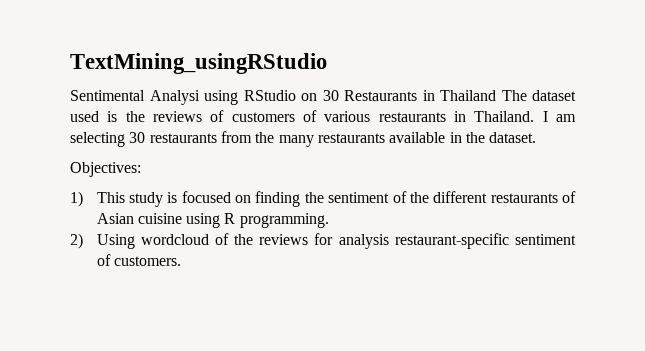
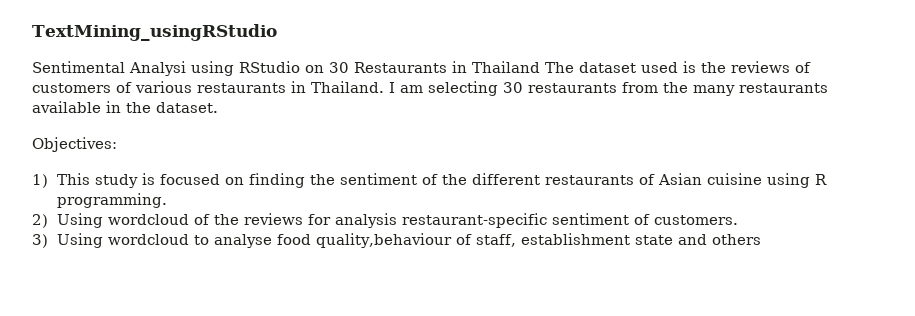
+ 3) Using wordcloud to analyse food quality,behaviour of staff, establishment state and others

